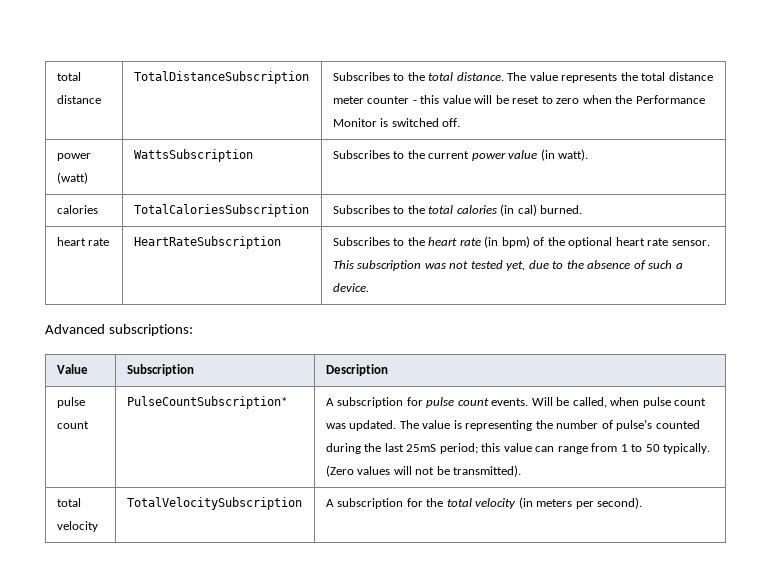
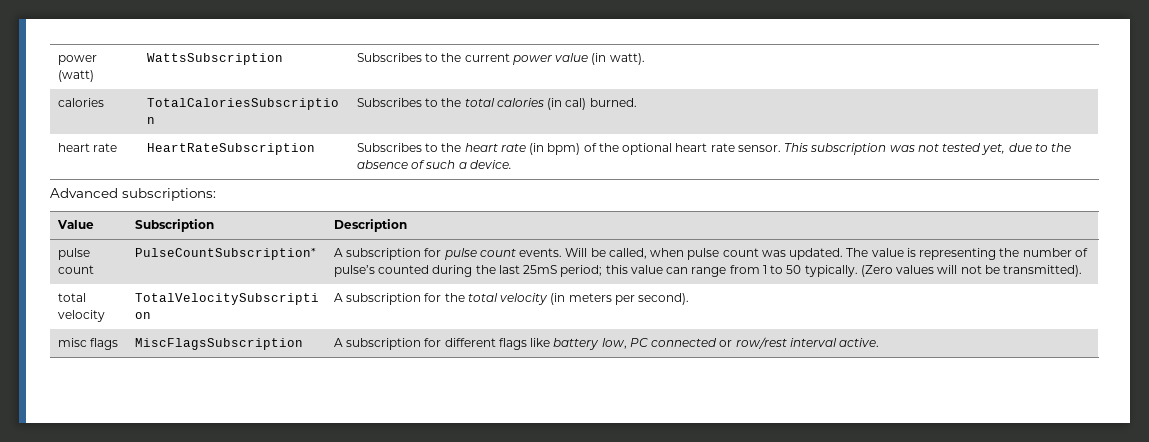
- total distance | TotalDistanceSubscription | Subscribes to the total distance. The value represents the total distance meter counter - this value will be reset to zero when the Performance Monitor is switched off.
+ misc flags | MiscFlagsSubscription | A subscription for different flags like battery low, PC connected or row/rest interval active.

